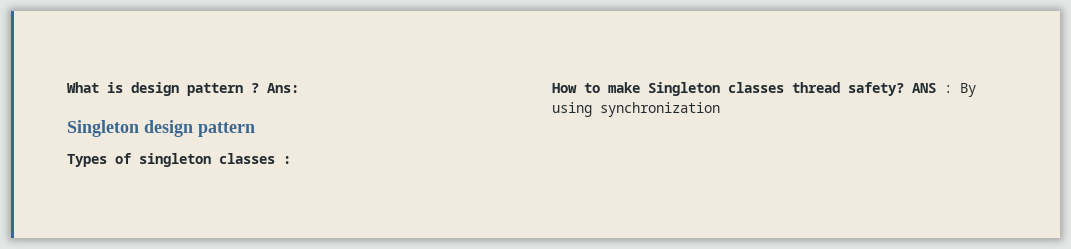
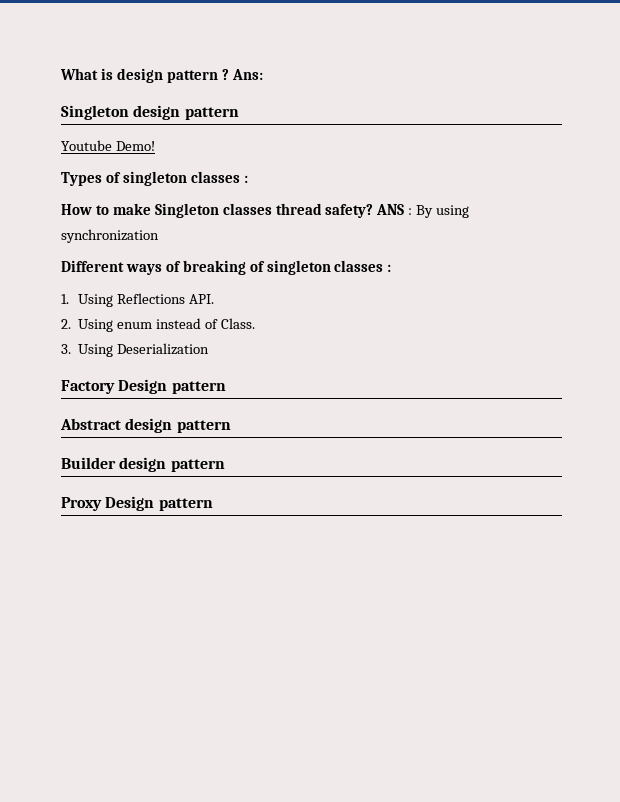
+ Youtube Demo!
+ Different ways of breaking of singleton classes :
+ 1. Using Reflections API.
+ 2. Using enum instead of Class.
+ 3. Using Deserialization
+ Factory Design pattern
+ Abstract design pattern
+ Builder design pattern
+ Proxy Design pattern

